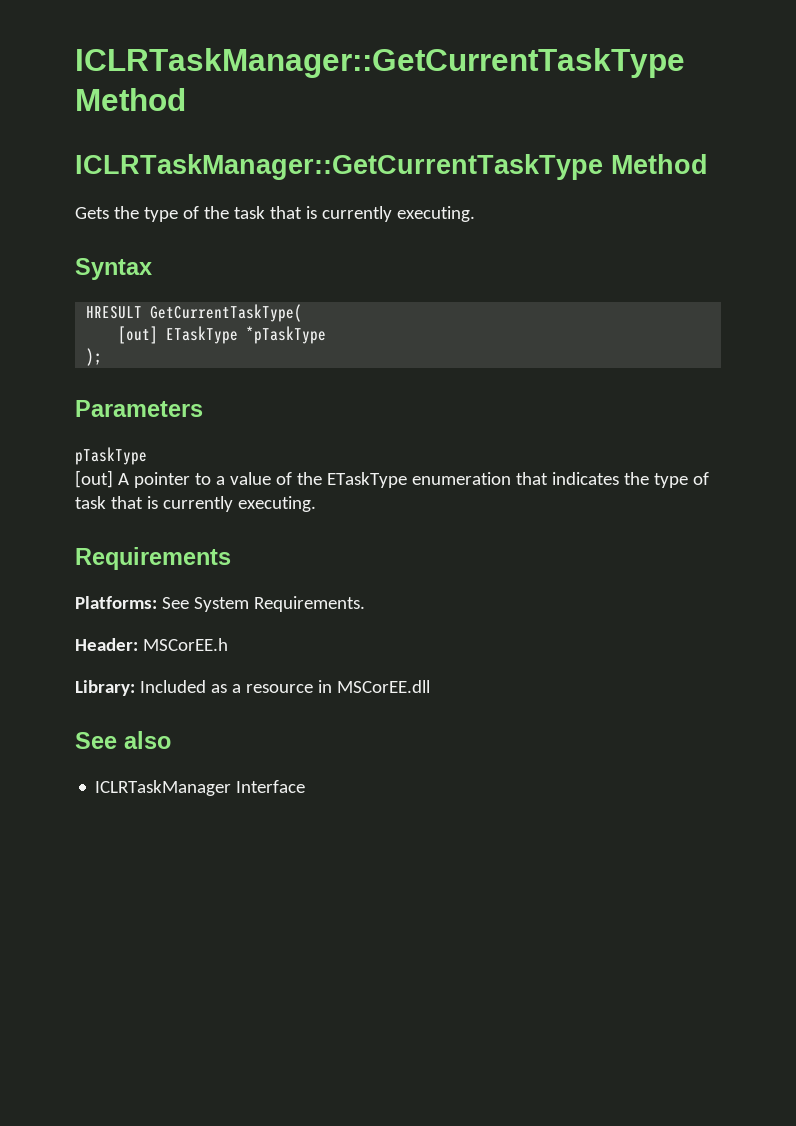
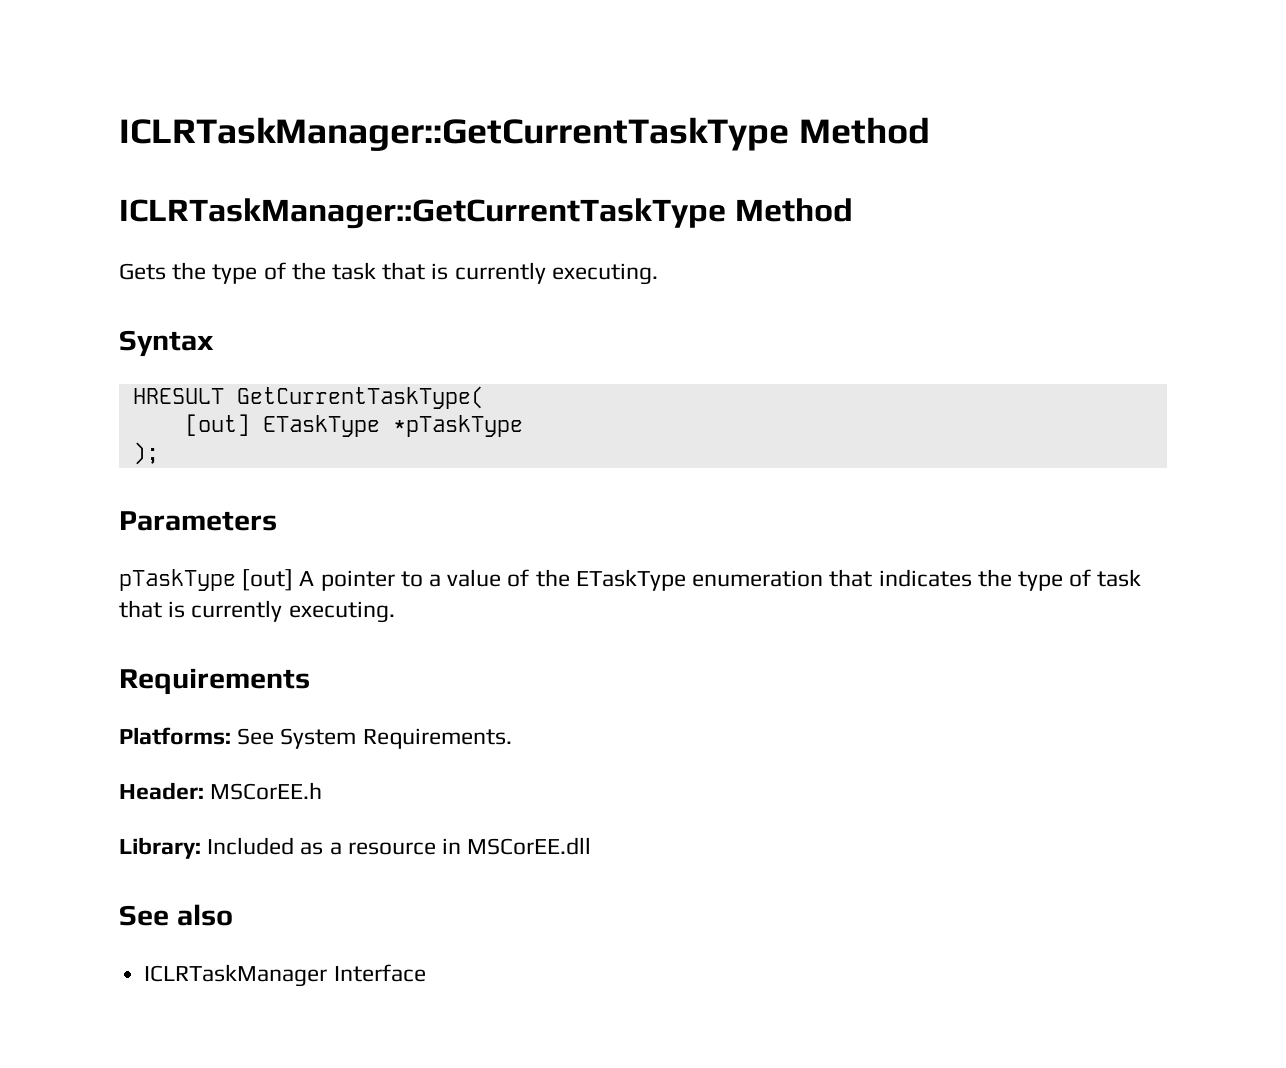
- pTaskType
- [out] A pointer to a value of the ETaskType enumeration that indicates the type of task that is currently executing.
+ pTaskType [out] A pointer to a value of the ETaskType enumeration that indicates the type of task that is currently executing.

